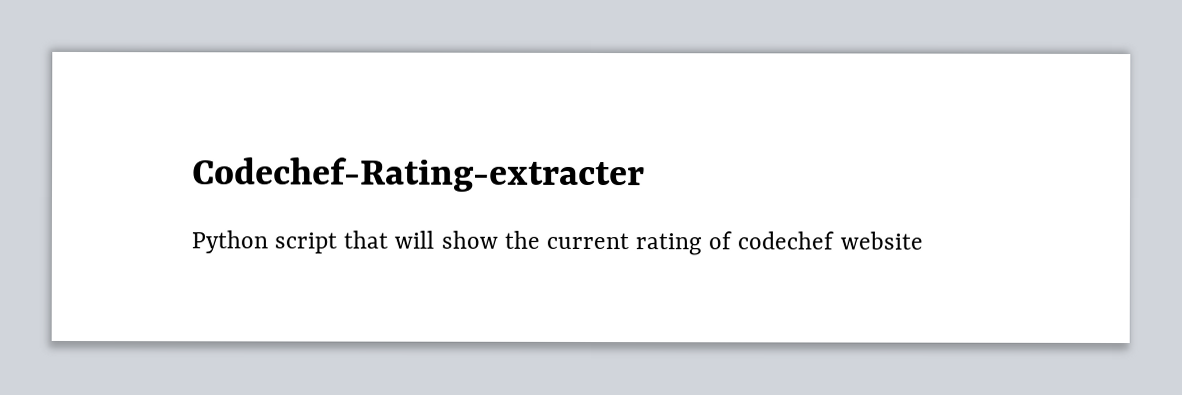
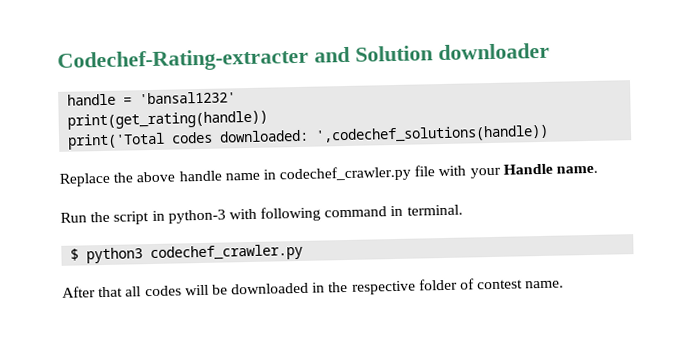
- Codechef-Rating-extracter
- Python script that will show the current rating of codechef website
+ Codechef-Rating-extracter and Solution downloader
+ handle = 'bansal1232'
+ print(get_rating(handle))
+ print('Total codes downloaded: ',codechef_solutions(handle))
+ Replace the above handle name in codechef_crawler.py file with your Handle name.
+ Run the script in python-3 with following command in terminal.
+ $ python3 codechef_crawler.py
+ After that all codes will be downloaded in the respective folder of contest name.

